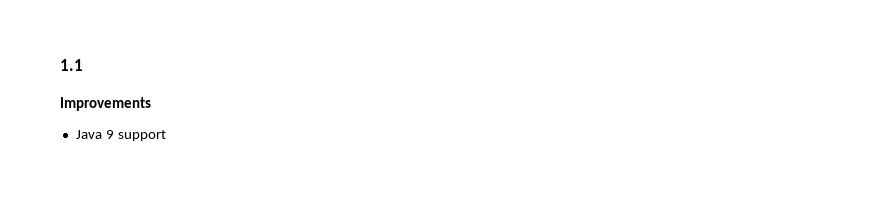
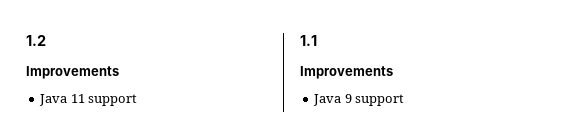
+ 1.2
+ Improvements
+ Java 11 support

